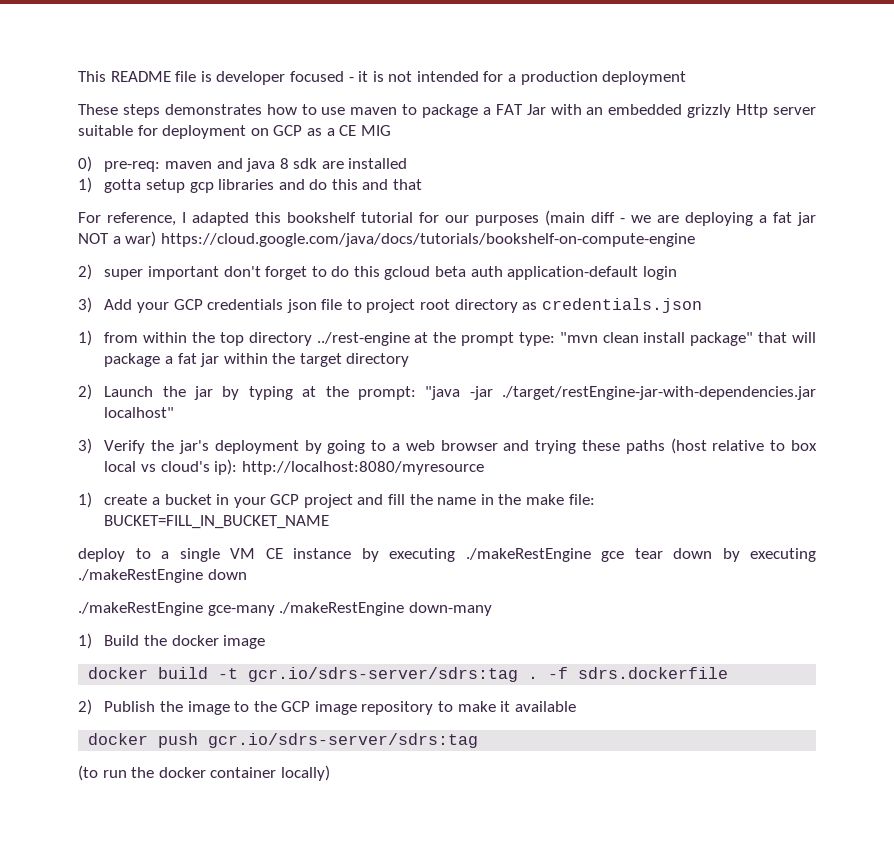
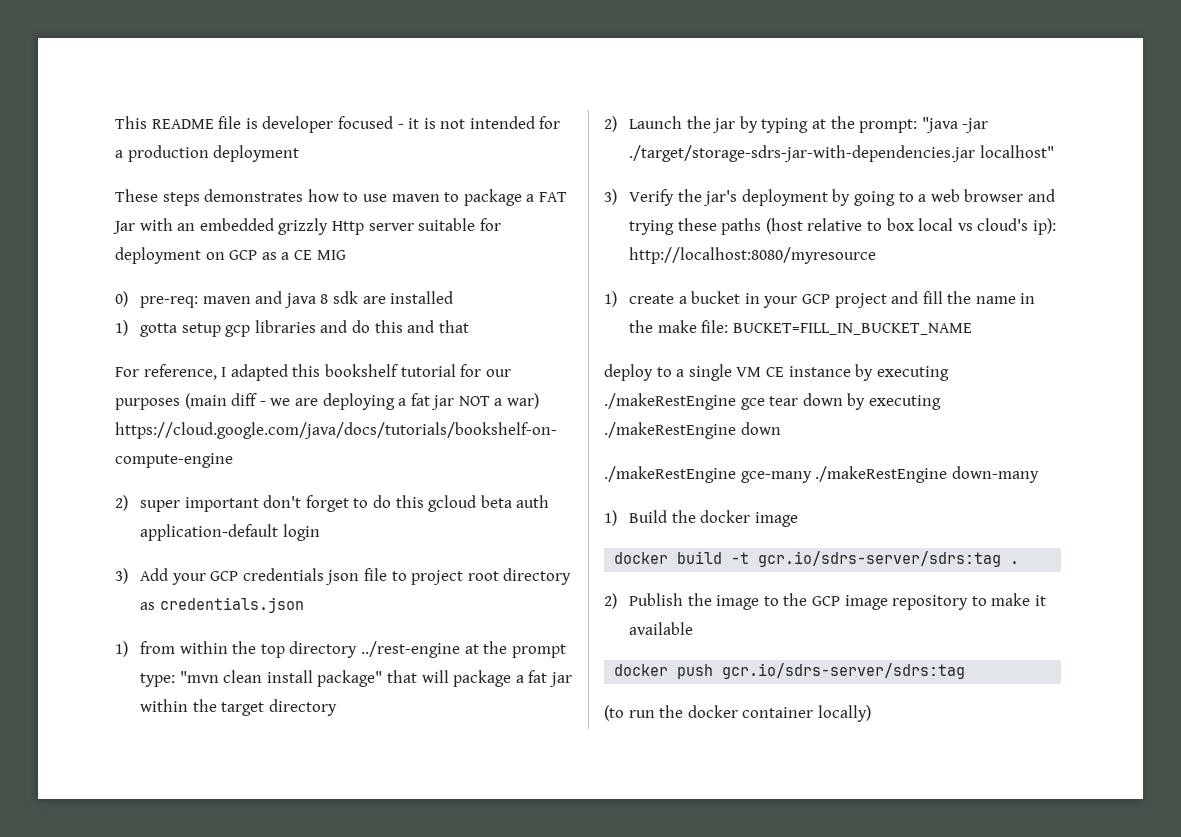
- 2) Launch the jar by typing at the prompt: "java -jar ./target/restEngine-jar-with-dependencies.jar localhost"
+ 2) Launch the jar by typing at the prompt: "java -jar ./target/storage-sdrs-jar-with-dependencies.jar localhost"
- -f sdrs.dockerfile

